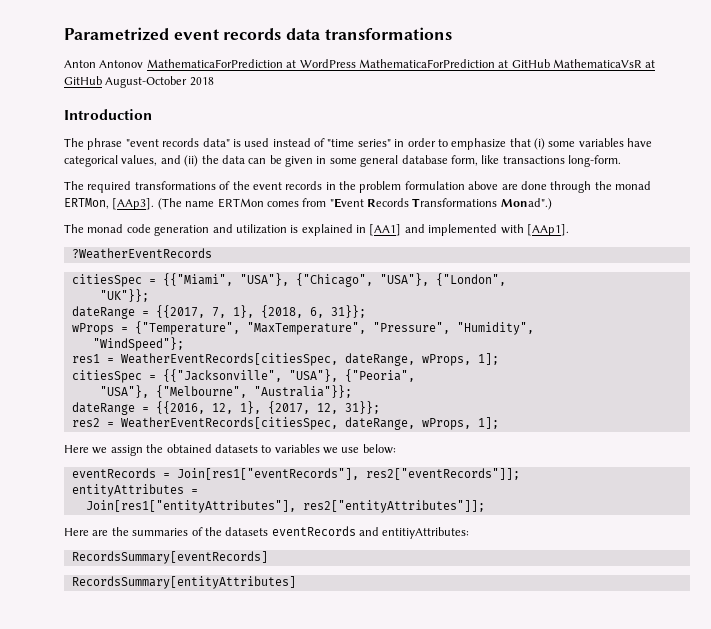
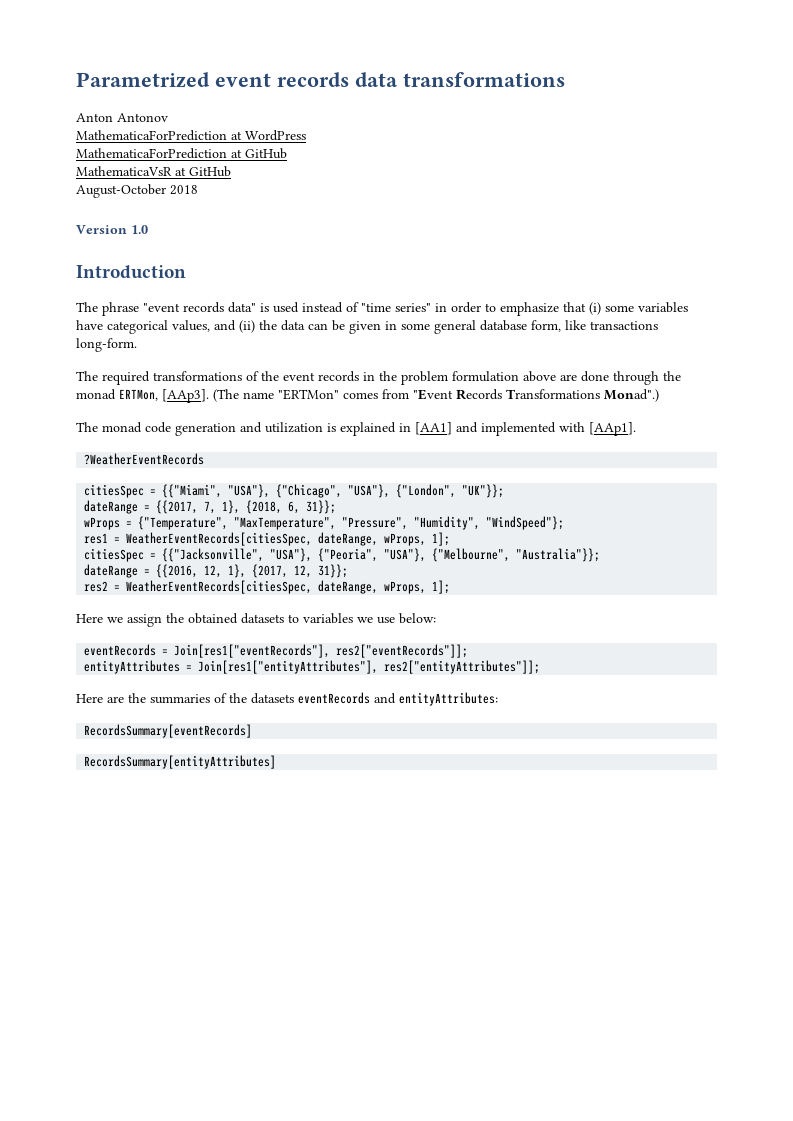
- Anton Antonov MathematicaForPrediction at WordPress MathematicaForPrediction at GitHub MathematicaVsR at GitHub August-October 2018
+ Anton Antonov
+ MathematicaForPrediction at WordPress
+ MathematicaForPrediction at GitHub
+ MathematicaVsR at GitHub
+ August-October 2018
+ Version 1.0
- (The name ERTMon comes from "Event Records Transformations Monad".)
+ (The name "ERTMon" comes from "Event Records Transformations Monad".)
- citiesSpec = {{"Miami", "USA"}, {"Chicago", "USA"}, {"London",
- "UK"}};
+ citiesSpec = {{"Miami", "USA"}, {"Chicago", "USA"}, {"London", "UK"}};
- wProps = {"Temperature", "MaxTemperature", "Pressure", "Humidity",
- "WindSpeed"};
+ wProps = {"Temperature", "MaxTemperature", "Pressure", "Humidity", "WindSpeed"};
- citiesSpec = {{"Jacksonville", "USA"}, {"Peoria",
- "USA"}, {"Melbourne", "Australia"}};
+ citiesSpec = {{"Jacksonville", "USA"}, {"Peoria", "USA"}, {"Melbourne", "Australia"}};
- entityAttributes =
- Join[res1["entityAttributes"], res2["entityAttributes"]];
+ entityAttributes = Join[res1["entityAttributes"], res2["entityAttributes"]];
- Here are the summaries of the datasets eventRecords and entitiyAttributes:
+ Here are the summaries of the datasets eventRecords and entityAttributes:

